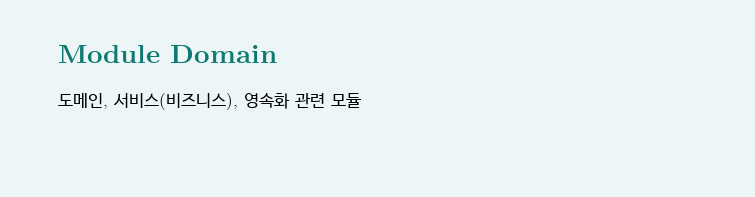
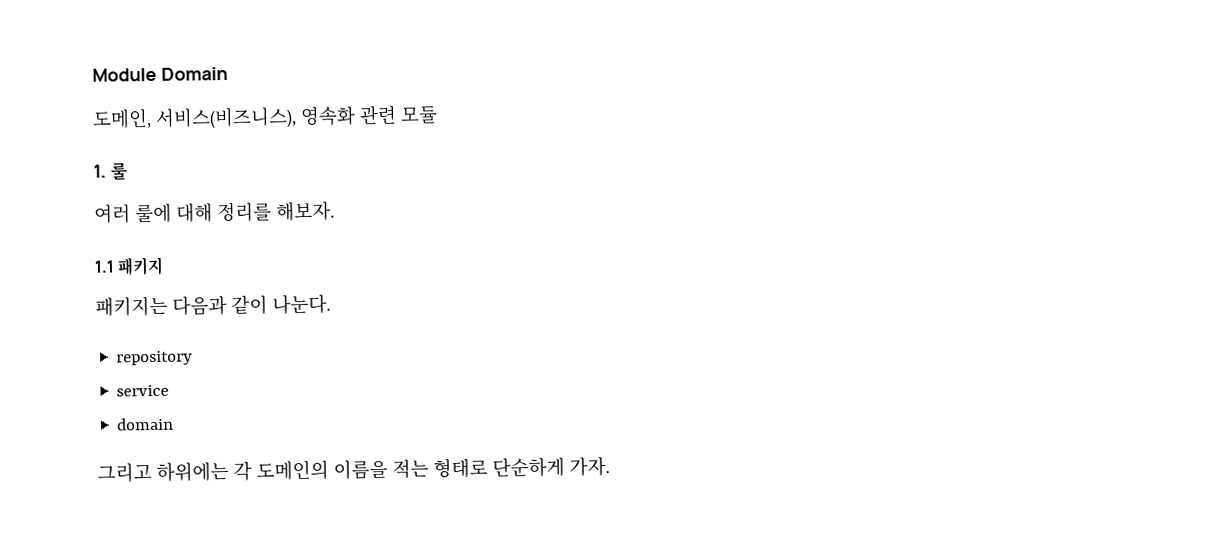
+ 1. 룰
+ 여러 룰에 대해 정리를 해보자.
+ 1.1 패키지
+ 패키지는 다음과 같이 나눈다.
+ repository
+ service
+ domain
+ 그리고 하위에는 각 도메인의 이름을 적는 형태로 단순하게 가자.

